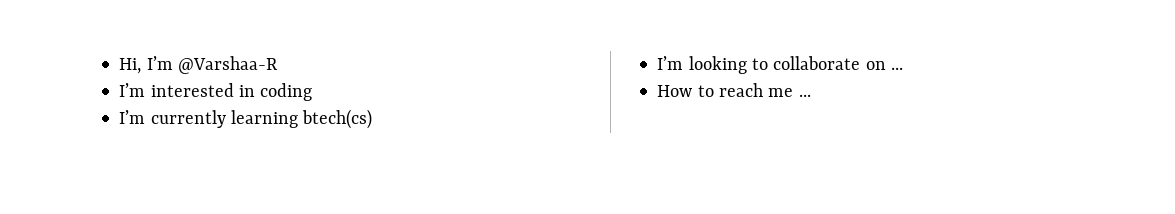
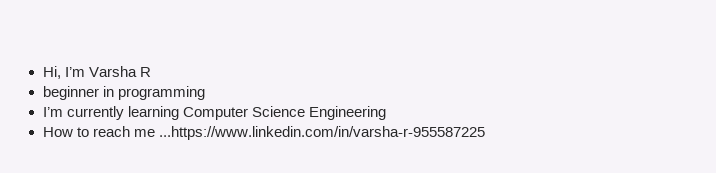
- Hi, I’m @Varshaa-R
- I’m interested in coding
- I’m currently learning btech(cs)
- I’m looking to collaborate on ...
+ Hi, I’m Varsha R
+ beginner in programming
+ I’m currently learning Computer Science Engineering
- How to reach me ...
+ How to reach me ...https://www.linkedin.com/in/varsha-r-955587225

